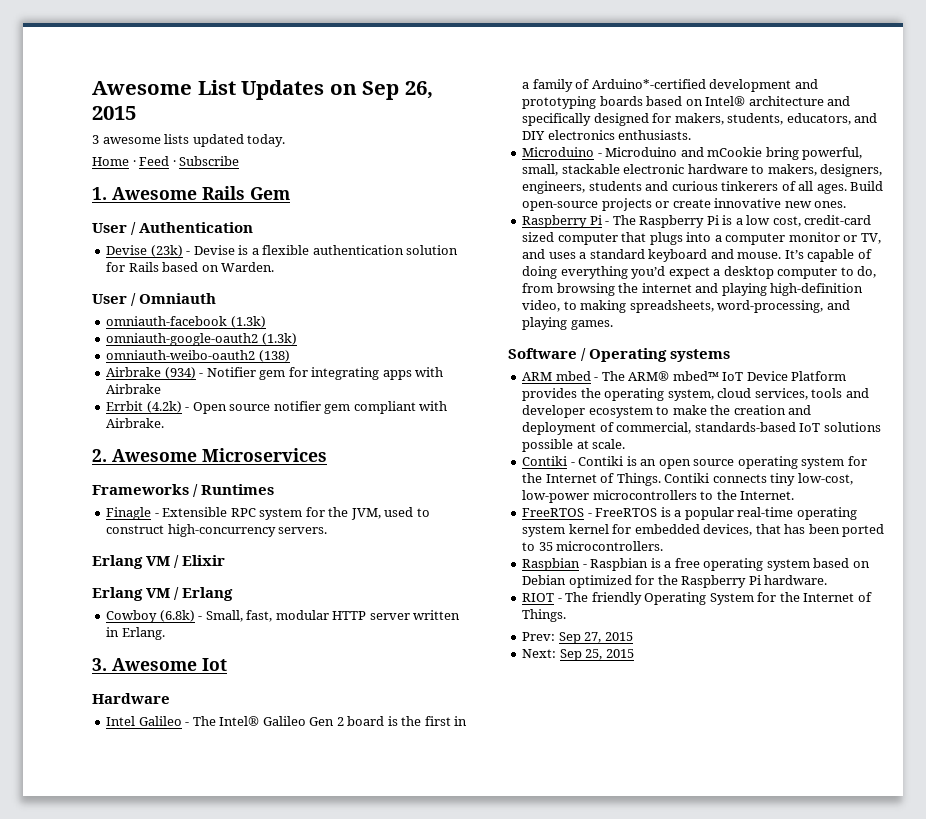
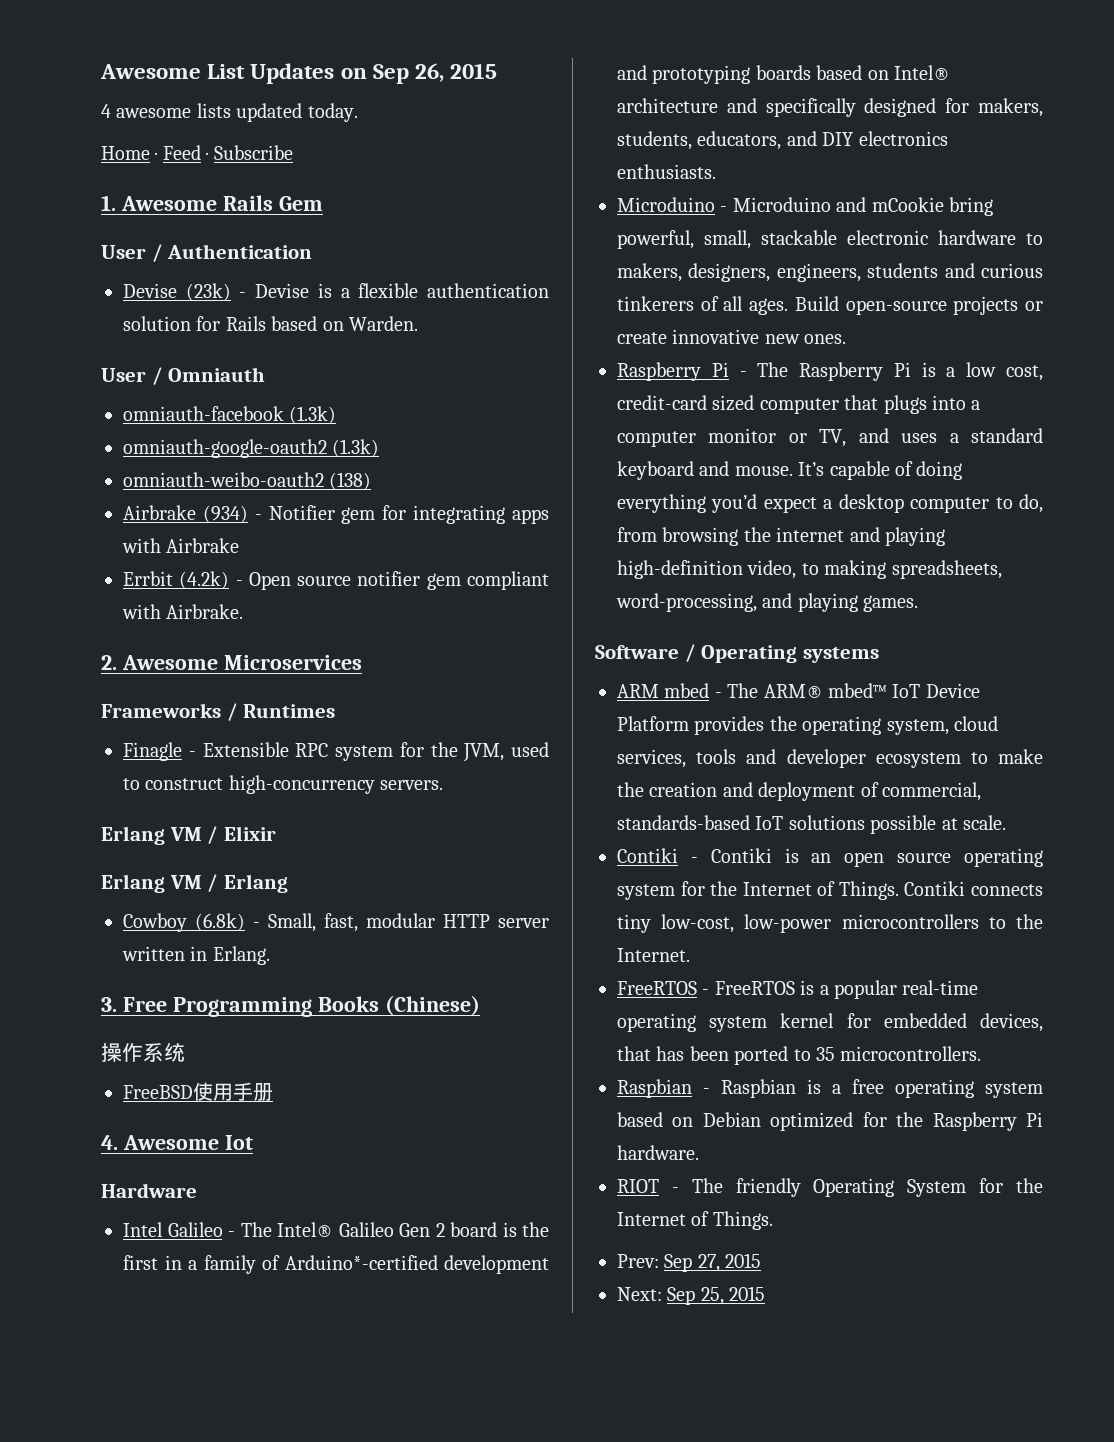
- 3 awesome lists updated today.
+ 4 awesome lists updated today.
- 3. Awesome Iot
+ 3. Free Programming Books (Chinese)
+ 操作系统
+ FreeBSD使用手册
+ 4. Awesome Iot

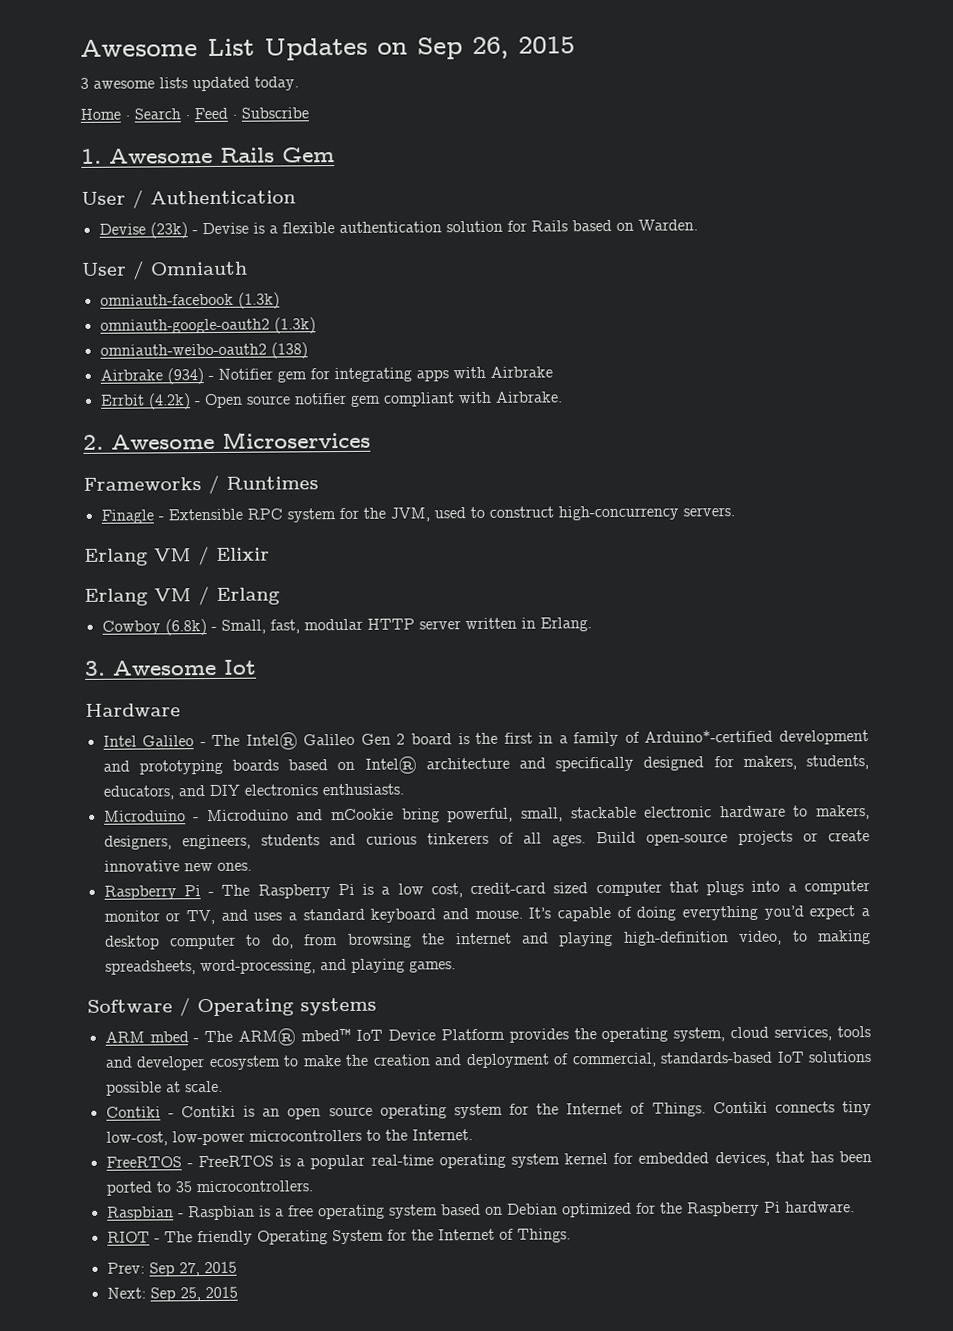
- 4 awesome lists updated today.
+ 3 awesome lists updated today.
- Home · Feed · Subscribe
+ Home · Search · Feed · Subscribe
- 3. Free Programming Books (Chinese)
- 操作系统
- FreeBSD使用手册
- 4. Awesome Iot
+ 3. Awesome Iot

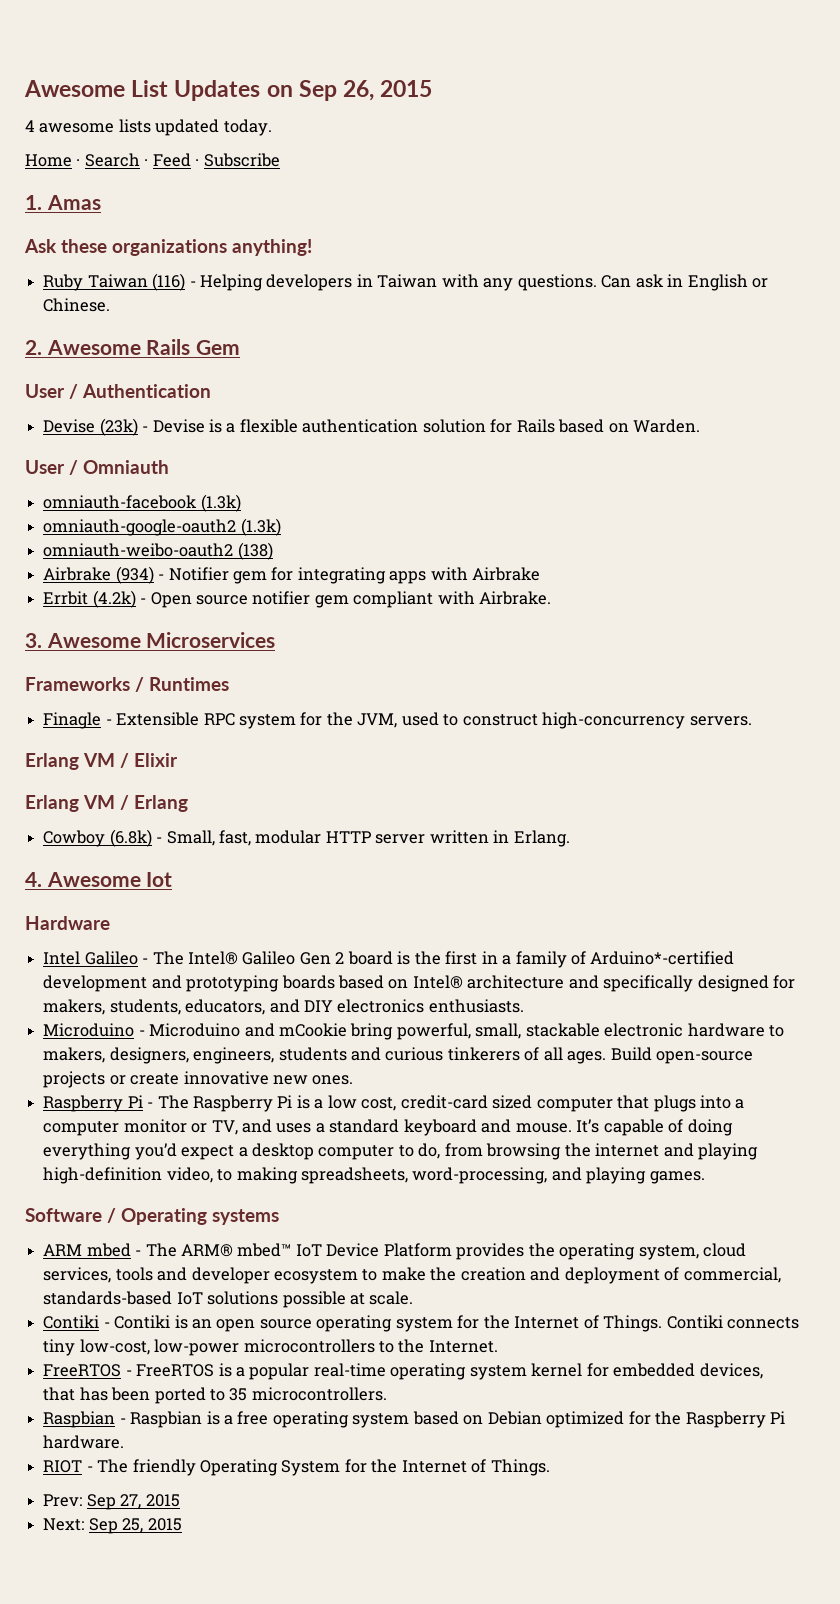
- 3 awesome lists updated today.
+ 4 awesome lists updated today.
- 1. Awesome Rails Gem
+ 1. Amas
+ Ask these organizations anything!
+ Ruby Taiwan (116) - Helping developers in Taiwan with any questions. Can ask in English or Chinese.
+ 2. Awesome Rails Gem
- 2. Awesome Microservices
+ 3. Awesome Microservices
- 3. Awesome Iot
+ 4. Awesome Iot

